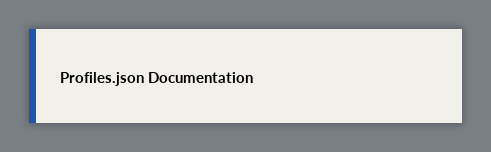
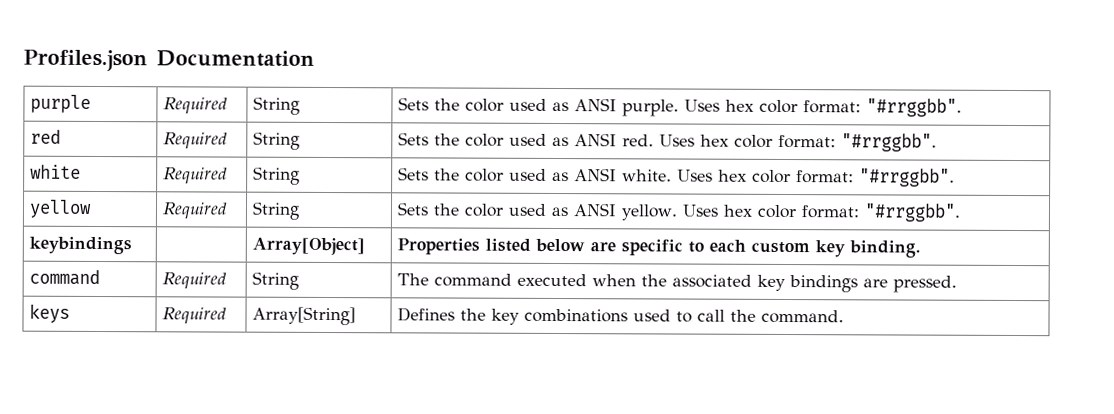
+ purple | Required | String | Sets the color used as ANSI purple. Uses hex color format: "#rrggbb".
+ red | Required | String | Sets the color used as ANSI red. Uses hex color format: "#rrggbb".
+ white | Required | String | Sets the color used as ANSI white. Uses hex color format: "#rrggbb".
+ yellow | Required | String | Sets the color used as ANSI yellow. Uses hex color format: "#rrggbb".
+ keybindings | | Array[Object] | Properties listed below are specific to each custom key binding.
+ command | Required | String | The command executed when the associated key bindings are pressed.
+ keys | Required | Array[String] | Defines the key combinations used to call the command.

